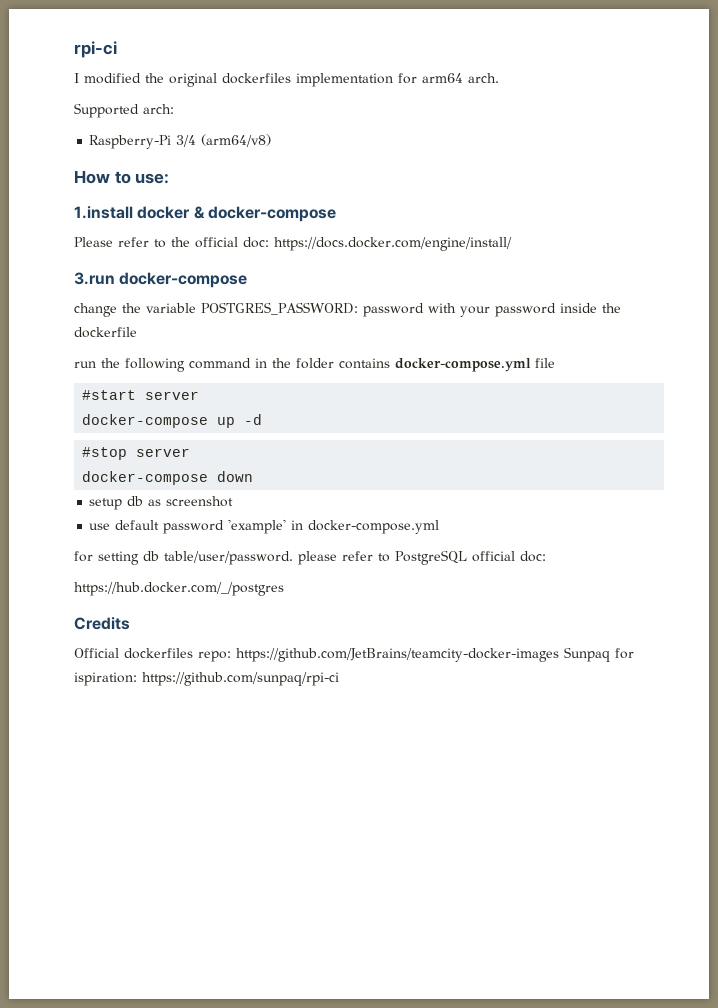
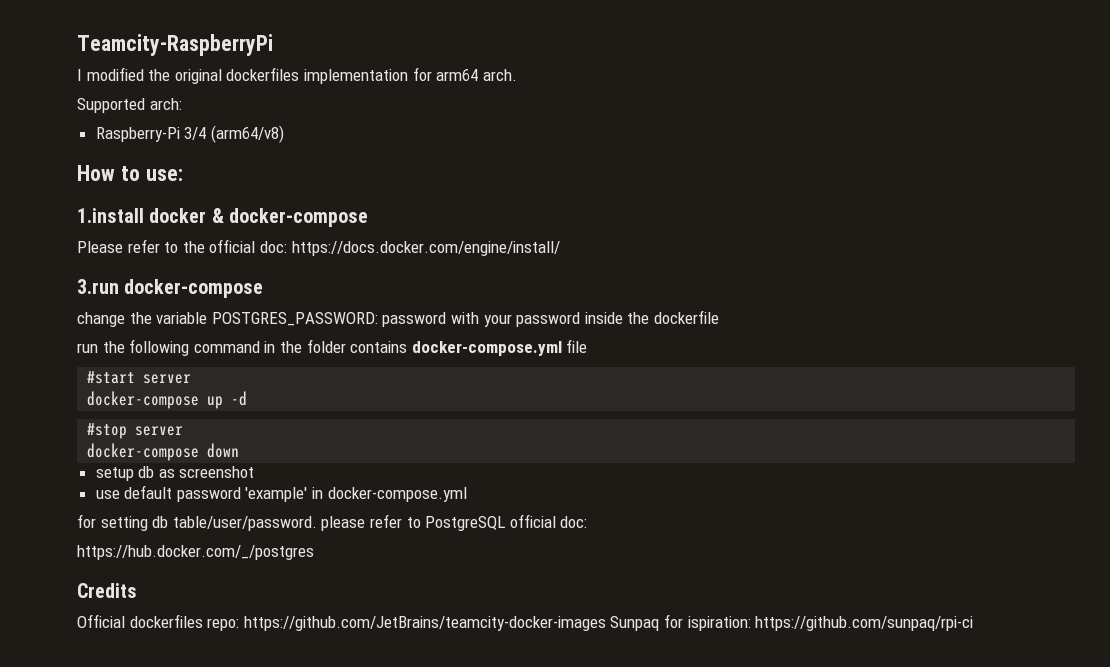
- rpi-ci
+ Teamcity-RaspberryPi

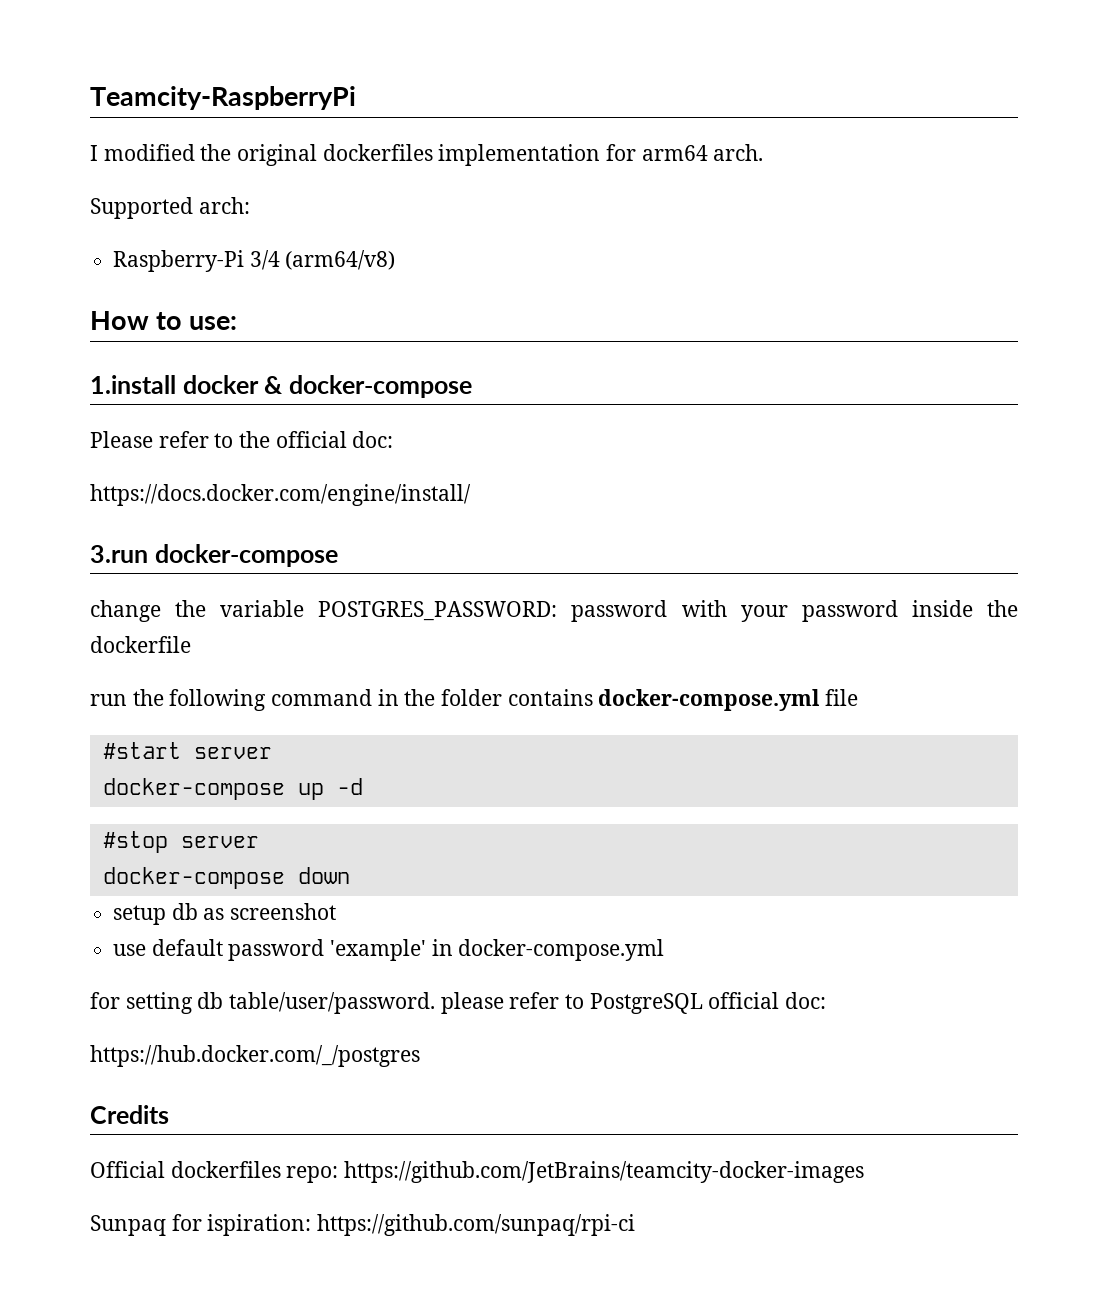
- Please refer to the official doc: https://docs.docker.com/engine/install/
+ Please refer to the official doc:
+ https://docs.docker.com/engine/install/
- Official dockerfiles repo: https://github.com/JetBrains/teamcity-docker-images Sunpaq for ispiration: https://github.com/sunpaq/rpi-ci
+ Official dockerfiles repo: https://github.com/JetBrains/teamcity-docker-images
+ Sunpaq for ispiration: https://github.com/sunpaq/rpi-ci

